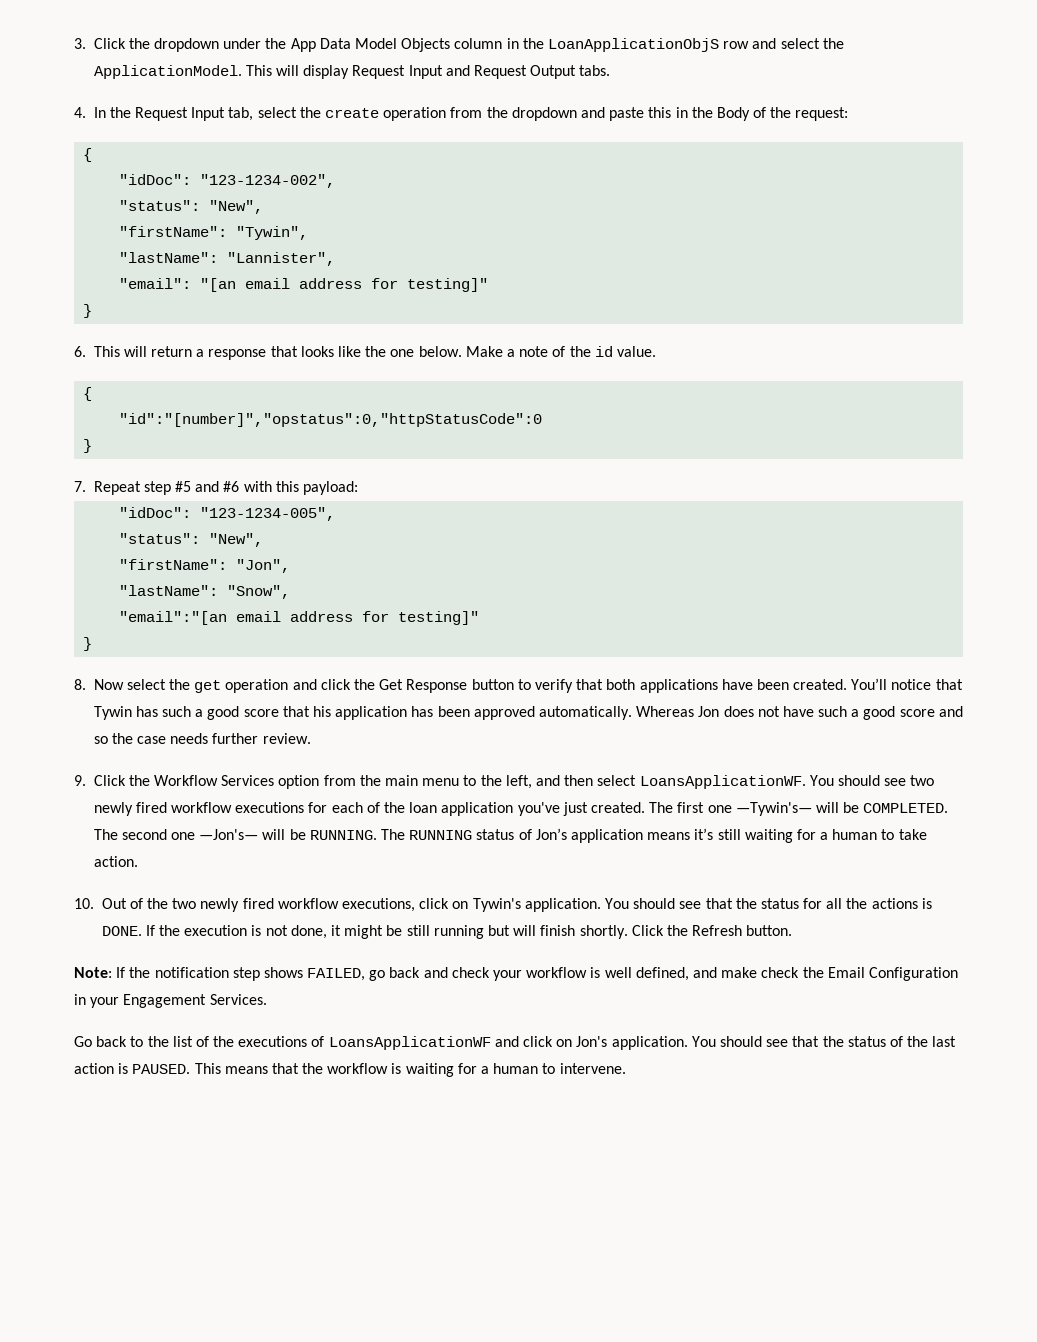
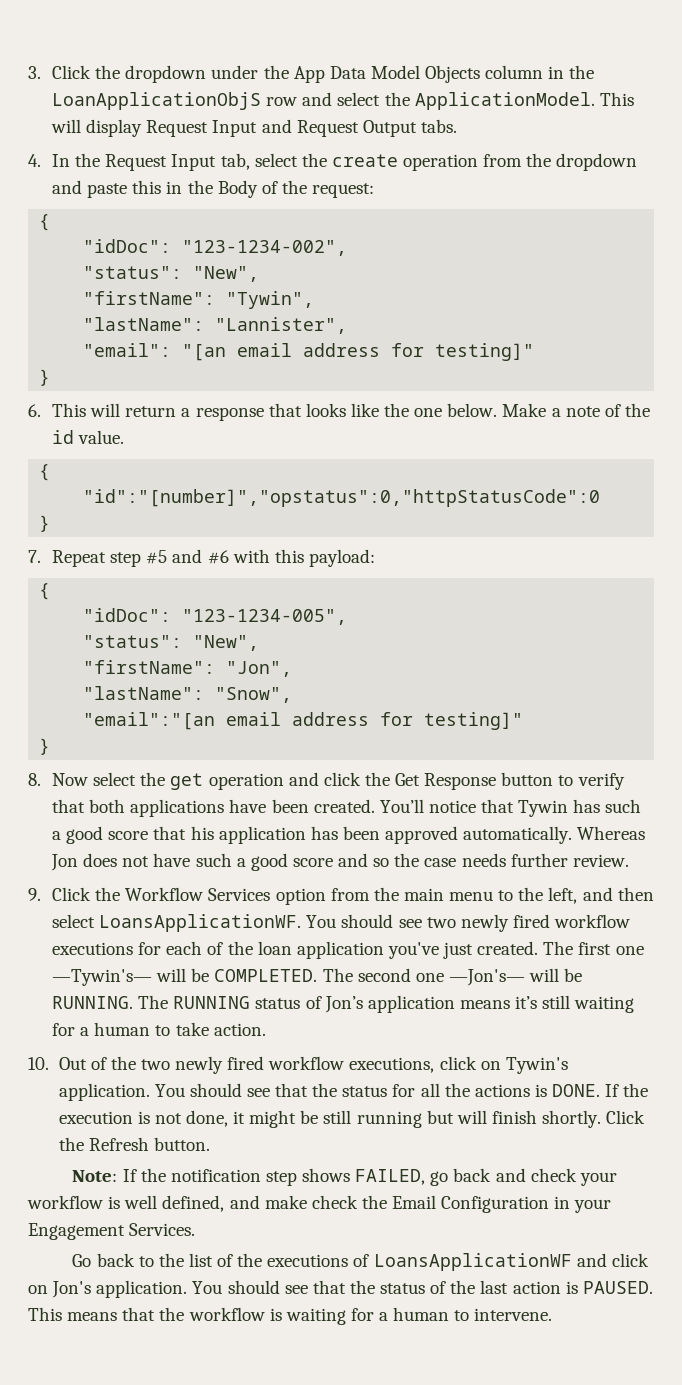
  7. Repeat step #5 and #6 with this payload:
+ {

